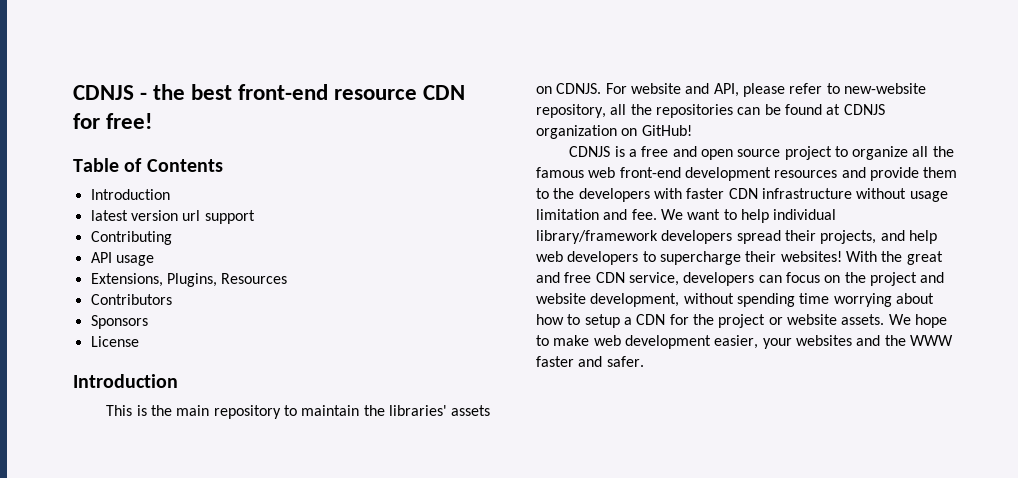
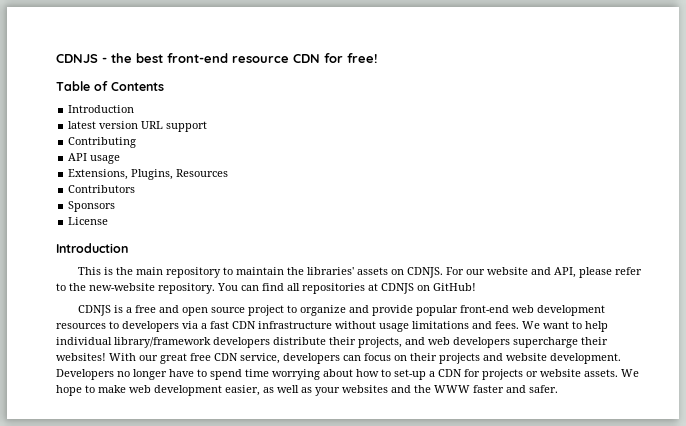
- latest version url support
+ latest version URL support
- For website and API, please refer to new-website repository, all the repositories can be found at CDNJS organization on GitHub!
+ For our website and API, please refer to the new-website repository. You can find all repositories at CDNJS on GitHub!
- CDNJS is a free and open source project to organize all the famous web front-end development resources and provide them to the developers with faster CDN infrastructure without usage limitation and fee.
+ CDNJS is a free and open source project to organize and provide popular front-end web development resources to developers via a fast CDN infrastructure without usage limitations and fees.
- We want to help individual library/framework developers spread their projects, and help web developers to supercharge their websites!
+ We want to help individual library/framework developers distribute their projects, and web developers supercharge their websites!
- With the great and free CDN service, developers can focus on the project and website development, without spending time worrying about how to setup a CDN for the project or website assets.
+ With our great free CDN service, developers can focus on their projects and website development. Developers no longer have to spend time worrying about how to set-up a CDN for projects or website assets.
- We hope to make web development easier, your websites and the WWW faster and safer.
+ We hope to make web development easier, as well as your websites and the WWW faster and safer.

